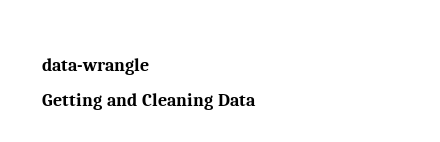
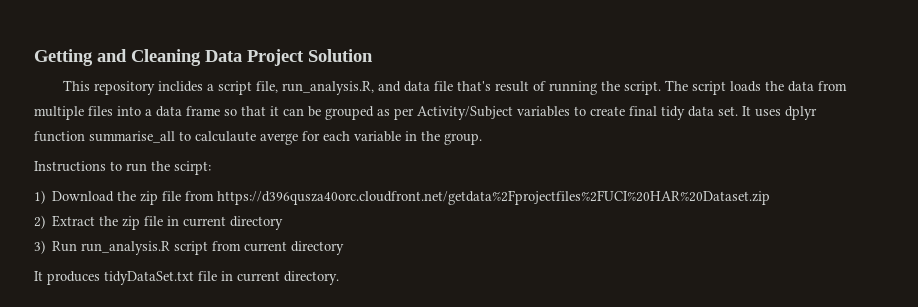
- data-wrangle
- Getting and Cleaning Data
+ Getting and Cleaning Data Project Solution
+ This repository inclides a script file, run_analysis.R, and data file that's result of running the script. The script loads the data from multiple files into a data frame so that it can be grouped as per Activity/Subject variables to create final tidy data set. It uses dplyr function summarise_all to calculaute averge for each variable in the group.
+ Instructions to run the scirpt:
+ 1) Download the zip file from https://d396qusza40orc.cloudfront.net/getdata%2Fprojectfiles%2FUCI%20HAR%20Dataset.zip
+ 2) Extract the zip file in current directory
+ 3) Run run_analysis.R script from current directory
+ It produces tidyDataSet.txt file in current directory.

